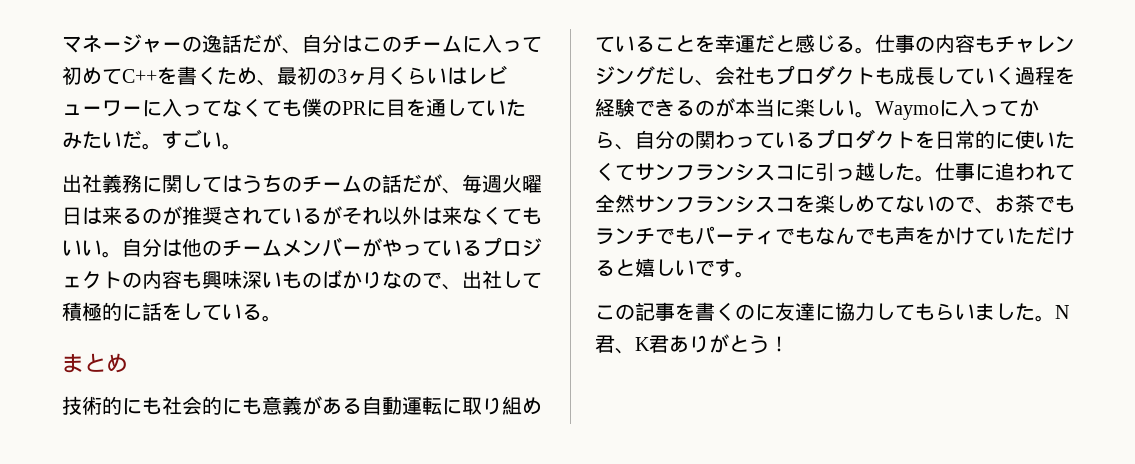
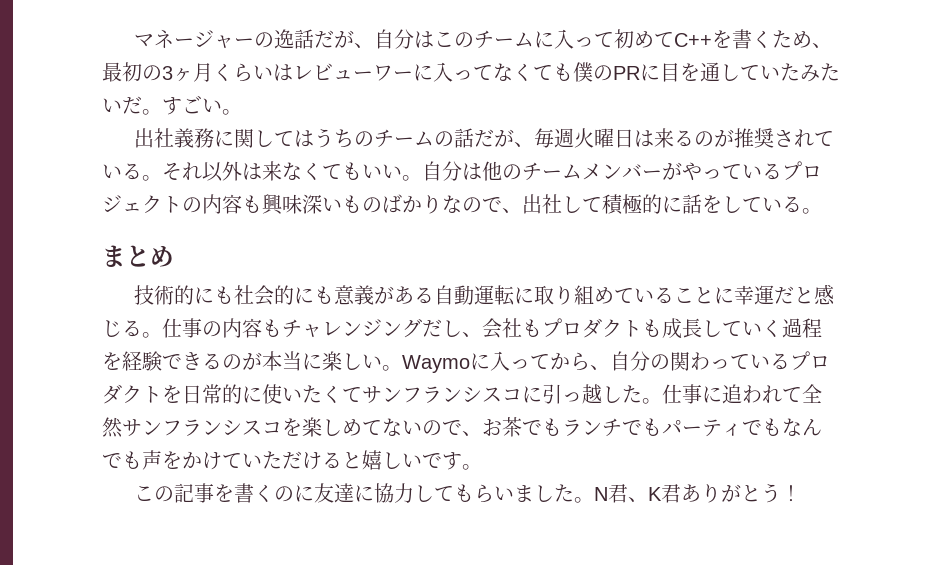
- 出社義務に関してはうちのチームの話だが、毎週火曜日は来るのが推奨されているがそれ以外は来なくてもいい。
+ 出社義務に関してはうちのチームの話だが、毎週火曜日は来るのが推奨されている。それ以外は来なくてもいい。
- 技術的にも社会的にも意義がある自動運転に取り組めていることを幸運だと感じる。
+ 技術的にも社会的にも意義がある自動運転に取り組めていることに幸運だと感じる。

